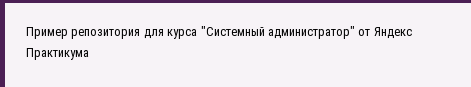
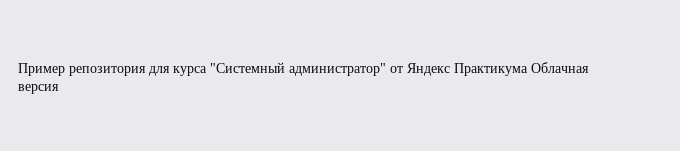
- Пример репозитория для курса "Системный администратор" от Яндекс Практикума
+ Пример репозитория для курса "Системный администратор" от Яндекс Практикума Облачная версия

